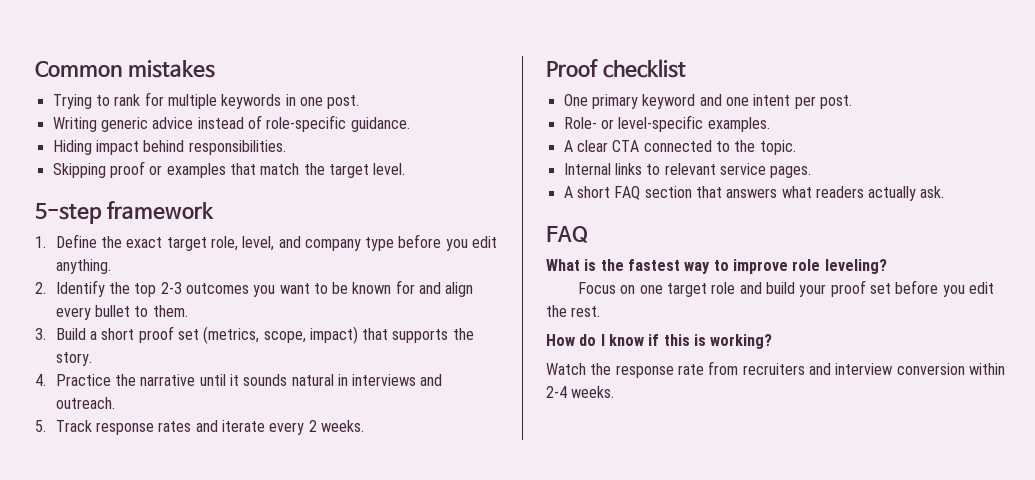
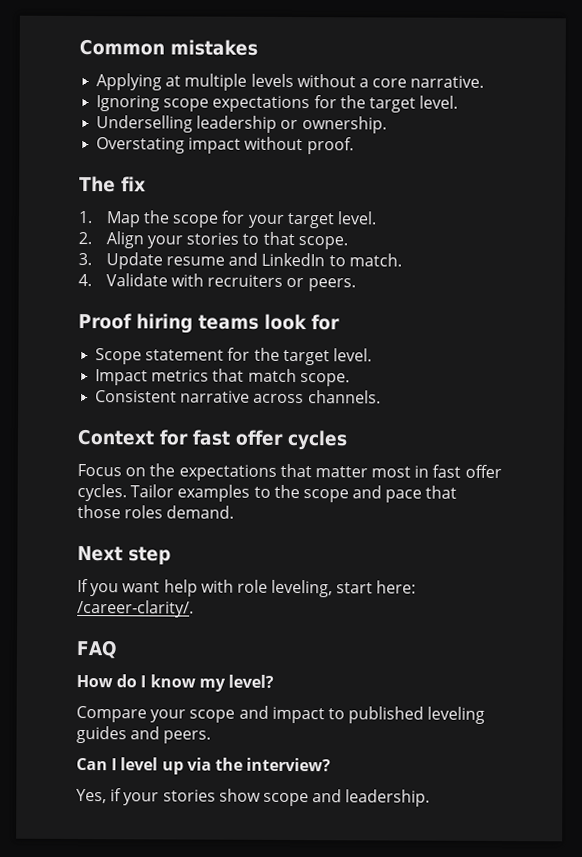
- Trying to rank for multiple keywords in one post.
- Writing generic advice instead of role-specific guidance.
- Hiding impact behind responsibilities.
- Skipping proof or examples that match the target level.
- 5-step framework
- 1. Define the exact target role, level, and company type before you edit anything.
- 2. Identify the top 2-3 outcomes you want to be known for and align every bullet to them.
- 3. Build a short proof set (metrics, scope, impact) that supports the story.
- 4. Practice the narrative until it sounds natural in interviews and outreach.
- 5. Track response rates and iterate every 2 weeks.
- Proof checklist
- One primary keyword and one intent per post.
- Role- or level-specific examples.
- A clear CTA connected to the topic.
- Internal links to relevant service pages.
- A short FAQ section that answers what readers actually ask.
+ Applying at multiple levels without a core narrative.
+ Ignoring scope expectations for the target level.
+ Underselling leadership or ownership.
+ Overstating impact without proof.
+ The fix
+ 1. Map the scope for your target level.
+ 2. Align your stories to that scope.
+ 3. Update resume and LinkedIn to match.
+ 4. Validate with recruiters or peers.
+ Proof hiring teams look for
+ Scope statement for the target level.
+ Impact metrics that match scope.
+ Consistent narrative across channels.
+ Context for fast offer cycles
+ Focus on the expectations that matter most in fast offer cycles. Tailor examples to the scope and pace that those roles demand.
+ Next step
+ If you want help with role leveling, start here: /career-clarity/.
  FAQ
- What is the fastest way to improve role leveling?
- Focus on one target role and build your proof set before you edit the rest.
- How do I know if this is working?
- Watch the response rate from recruiters and interview conversion within 2-4 weeks.
+ How do I know my level?
+ Compare your scope and impact to published leveling guides and peers.
+ Can I level up via the interview?
+ Yes, if your stories show scope and leadership.

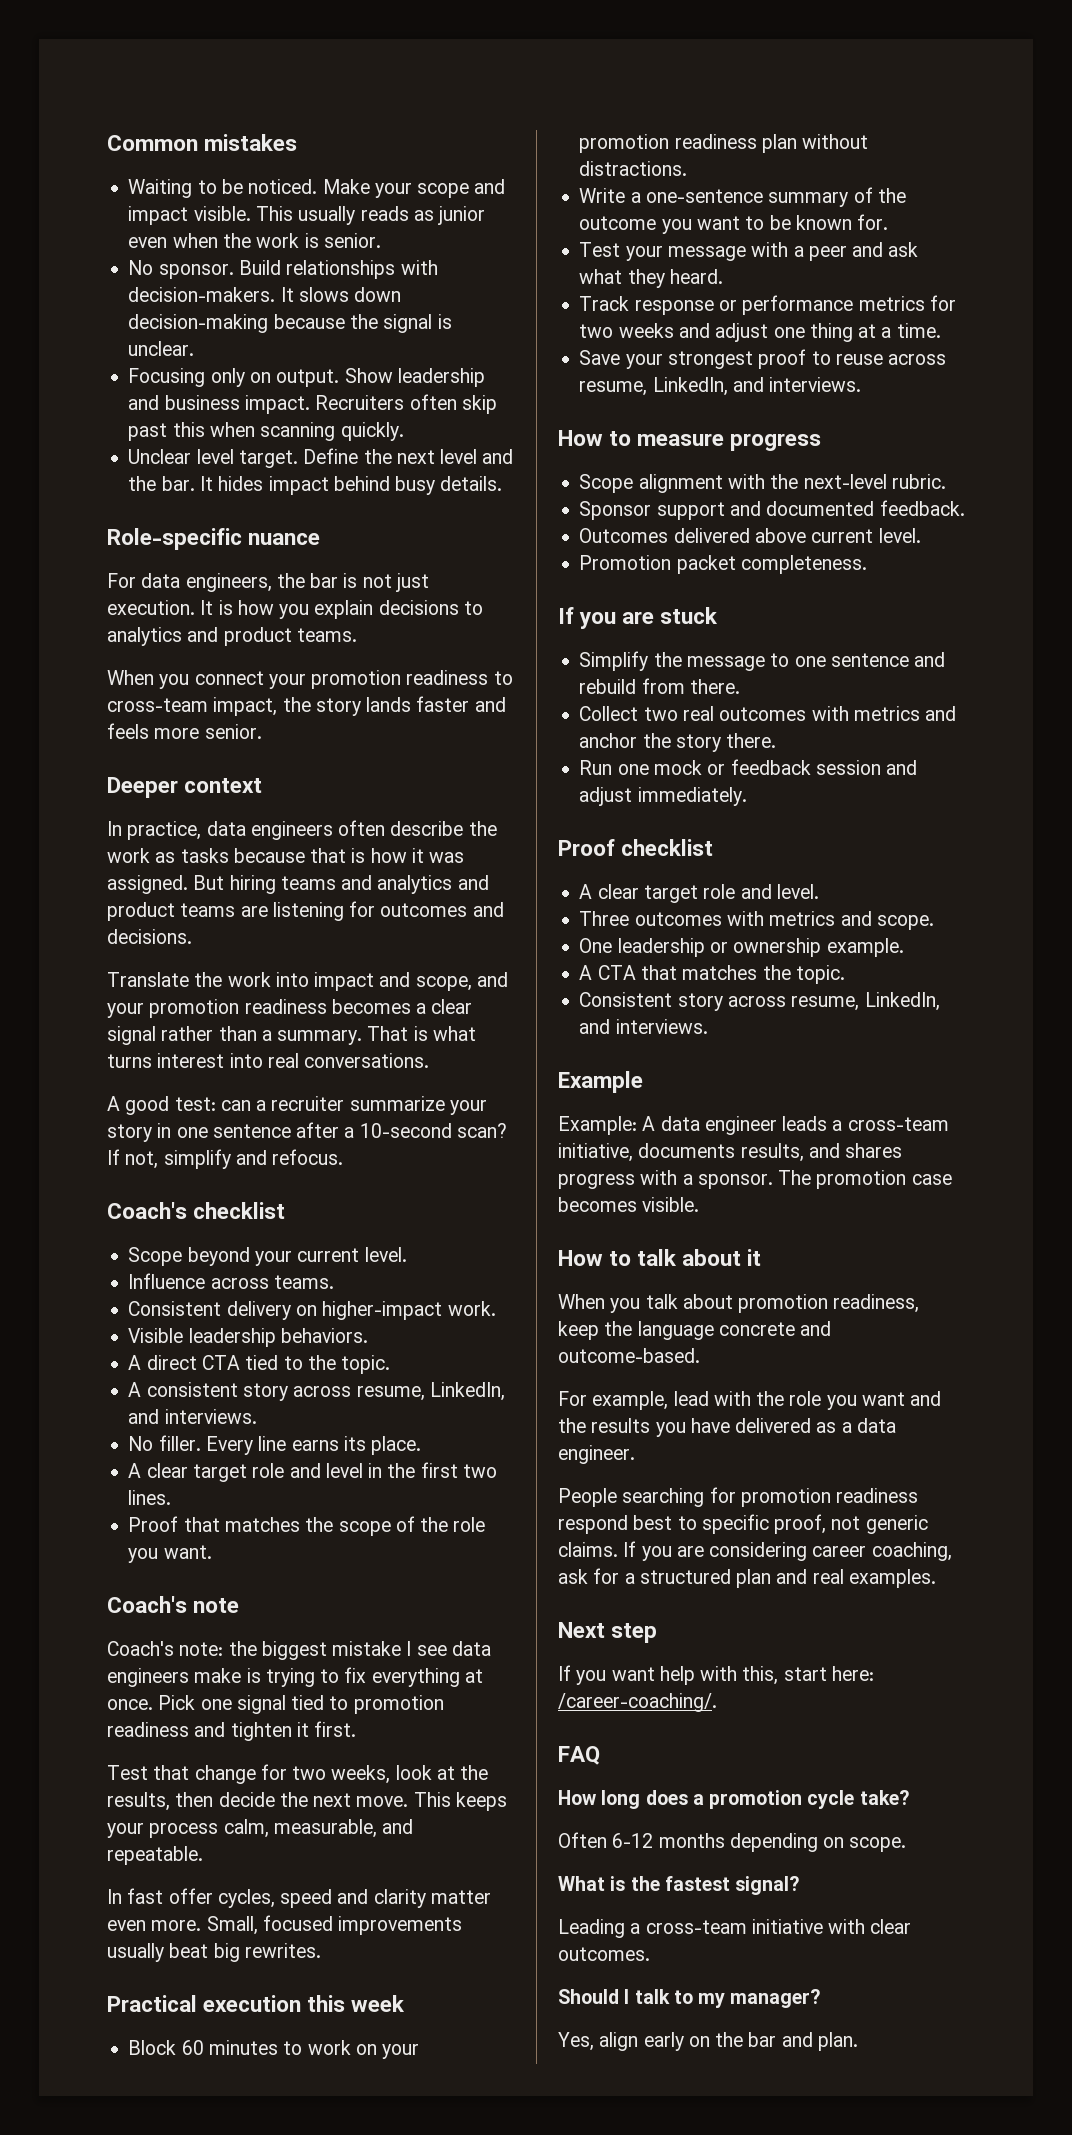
- Applying at multiple levels without a core narrative.
- Ignoring scope expectations for the target level.
- Underselling leadership or ownership.
- Overstating impact without proof.
- The fix
- 1. Map the scope for your target level.
- 2. Align your stories to that scope.
- 3. Update resume and LinkedIn to match.
- 4. Validate with recruiters or peers.
- Proof hiring teams look for
- Scope statement for the target level.
- Impact metrics that match scope.
- Consistent narrative across channels.
- Context for fast offer cycles
- Focus on the expectations that matter most in fast offer cycles. Tailor examples to the scope and pace that those roles demand.
+ Waiting to be noticed. Make your scope and impact visible. This usually reads as junior even when the work is senior.
+ No sponsor. Build relationships with decision-makers. It slows down decision-making because the signal is unclear.
+ Focusing only on output. Show leadership and business impact. Recruiters often skip past this when scanning quickly.
+ Unclear level target. Define the next level and the bar. It hides impact behind busy details.
+ Role-specific nuance
+ For data engineers, the bar is not just execution. It is how you explain decisions to analytics and product teams.
+ When you connect your promotion readiness to cross-team impact, the story lands faster and feels more senior.
+ Deeper context
+ In practice, data engineers often describe the work as tasks because that is how it was assigned. But hiring teams and analytics and product teams are listening for outcomes and decisions.
+ Translate the work into impact and scope, and your promotion readiness becomes a clear signal rather than a summary. That is what turns interest into real conversations.
+ A good test: can a recruiter summarize your story in one sentence after a 10-second scan? If not, simplify and refocus.
+ Coach's checklist
+ Scope beyond your current level.
+ Influence across teams.
+ Consistent delivery on higher-impact work.
+ Visible leadership behaviors.
+ A direct CTA tied to the topic.
+ A consistent story across resume, LinkedIn, and interviews.
+ No filler. Every line earns its place.
+ A clear target role and level in the first two lines.
+ Proof that matches the scope of the role you want.
+ Coach's note
+ Coach's note: the biggest mistake I see data engineers make is trying to fix everything at once. Pick one signal tied to promotion readiness and tighten it first.
+ Test that change for two weeks, look at the results, then decide the next move. This keeps your process calm, measurable, and repeatable.
+ In fast offer cycles, speed and clarity matter even more. Small, focused improvements usually beat big rewrites.
+ Practical execution this week
+ Block 60 minutes to work on your promotion readiness plan without distractions.
+ Write a one-sentence summary of the outcome you want to be known for.
+ Test your message with a peer and ask what they heard.
+ Track response or performance metrics for two weeks and adjust one thing at a time.
+ Save your strongest proof to reuse across resume, LinkedIn, and interviews.
+ How to measure progress
+ Scope alignment with the next-level rubric.
+ Sponsor support and documented feedback.
+ Outcomes delivered above current level.
+ Promotion packet completeness.
+ If you are stuck
+ Simplify the message to one sentence and rebuild from there.
+ Collect two real outcomes with metrics and anchor the story there.
+ Run one mock or feedback session and adjust immediately.
+ Proof checklist
+ A clear target role and level.
+ Three outcomes with metrics and scope.
+ One leadership or ownership example.
+ A CTA that matches the topic.
+ Consistent story across resume, LinkedIn, and interviews.
+ Example
+ Example: A data engineer leads a cross-team initiative, documents results, and shares progress with a sponsor. The promotion case becomes visible.
+ How to talk about it
+ When you talk about promotion readiness, keep the language concrete and outcome-based.
+ For example, lead with the role you want and the results you have delivered as a data engineer.
+ People searching for promotion readiness respond best to specific proof, not generic claims. If you are considering career coaching, ask for a structured plan and real examples.
- If you want help with role leveling, start here: /career-clarity/.
+ If you want help with this, start here: /career-coaching/.
- How do I know my level?
- Compare your scope and impact to published leveling guides and peers.
- Can I level up via the interview?
- Yes, if your stories show scope and leadership.
+ How long does a promotion cycle take?
+ Often 6-12 months depending on scope.
+ What is the fastest signal?
+ Leading a cross-team initiative with clear outcomes.
+ Should I talk to my manager?
+ Yes, align early on the bar and plan.

